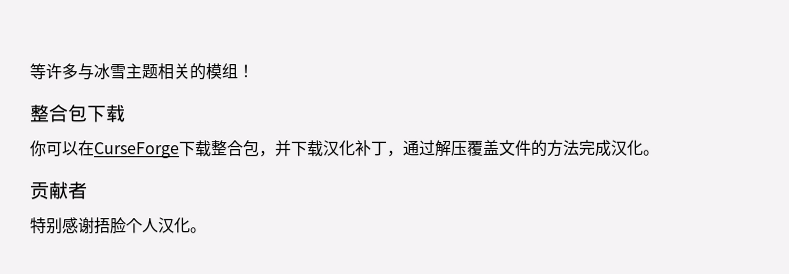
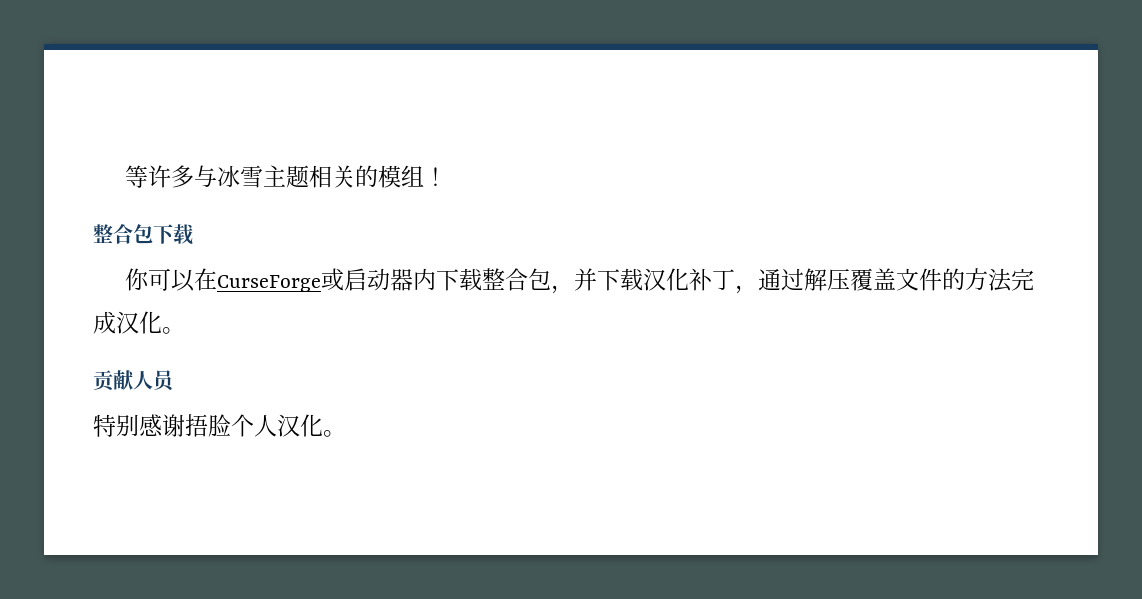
- 你可以在CurseForge下载整合包，并下载汉化补丁，通过解压覆盖文件的方法完成汉化。
+ 你可以在CurseForge或启动器内下载整合包，并下载汉化补丁，通过解压覆盖文件的方法完成汉化。
- 贡献者
+ 贡献人员

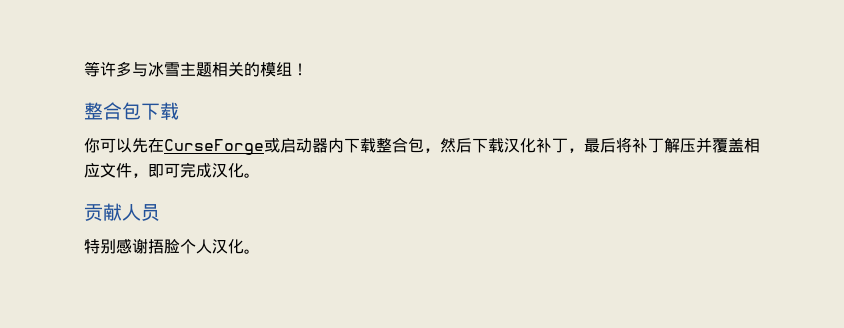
- 你可以在CurseForge或启动器内下载整合包，并下载汉化补丁，通过解压覆盖文件的方法完成汉化。
+ 你可以先在CurseForge或启动器内下载整合包，然后下载汉化补丁，最后将补丁解压并覆盖相应文件，即可完成汉化。

